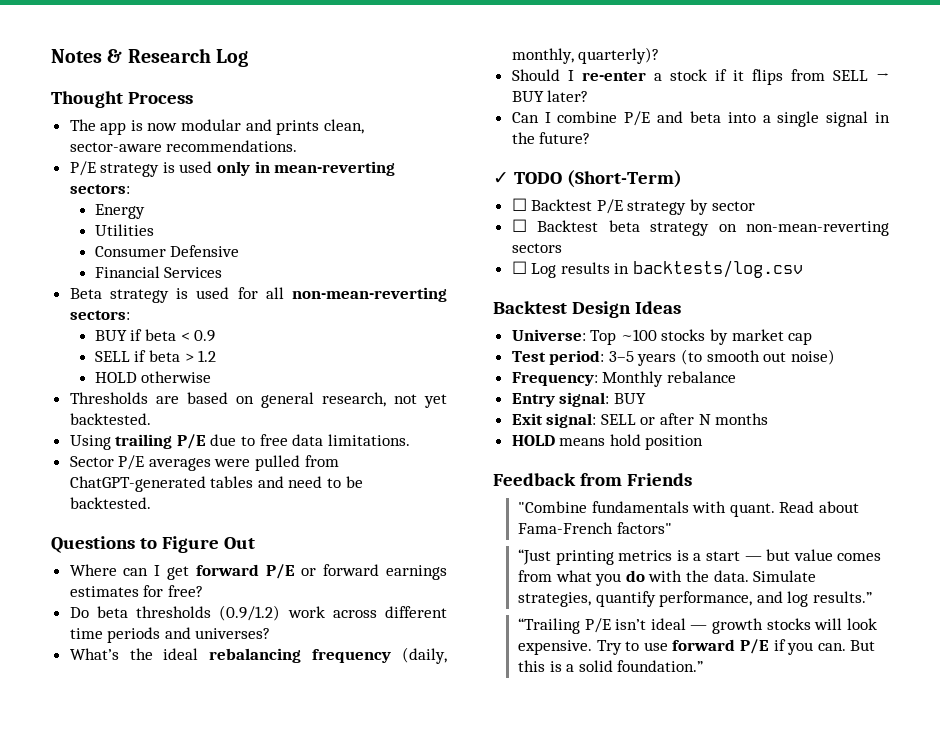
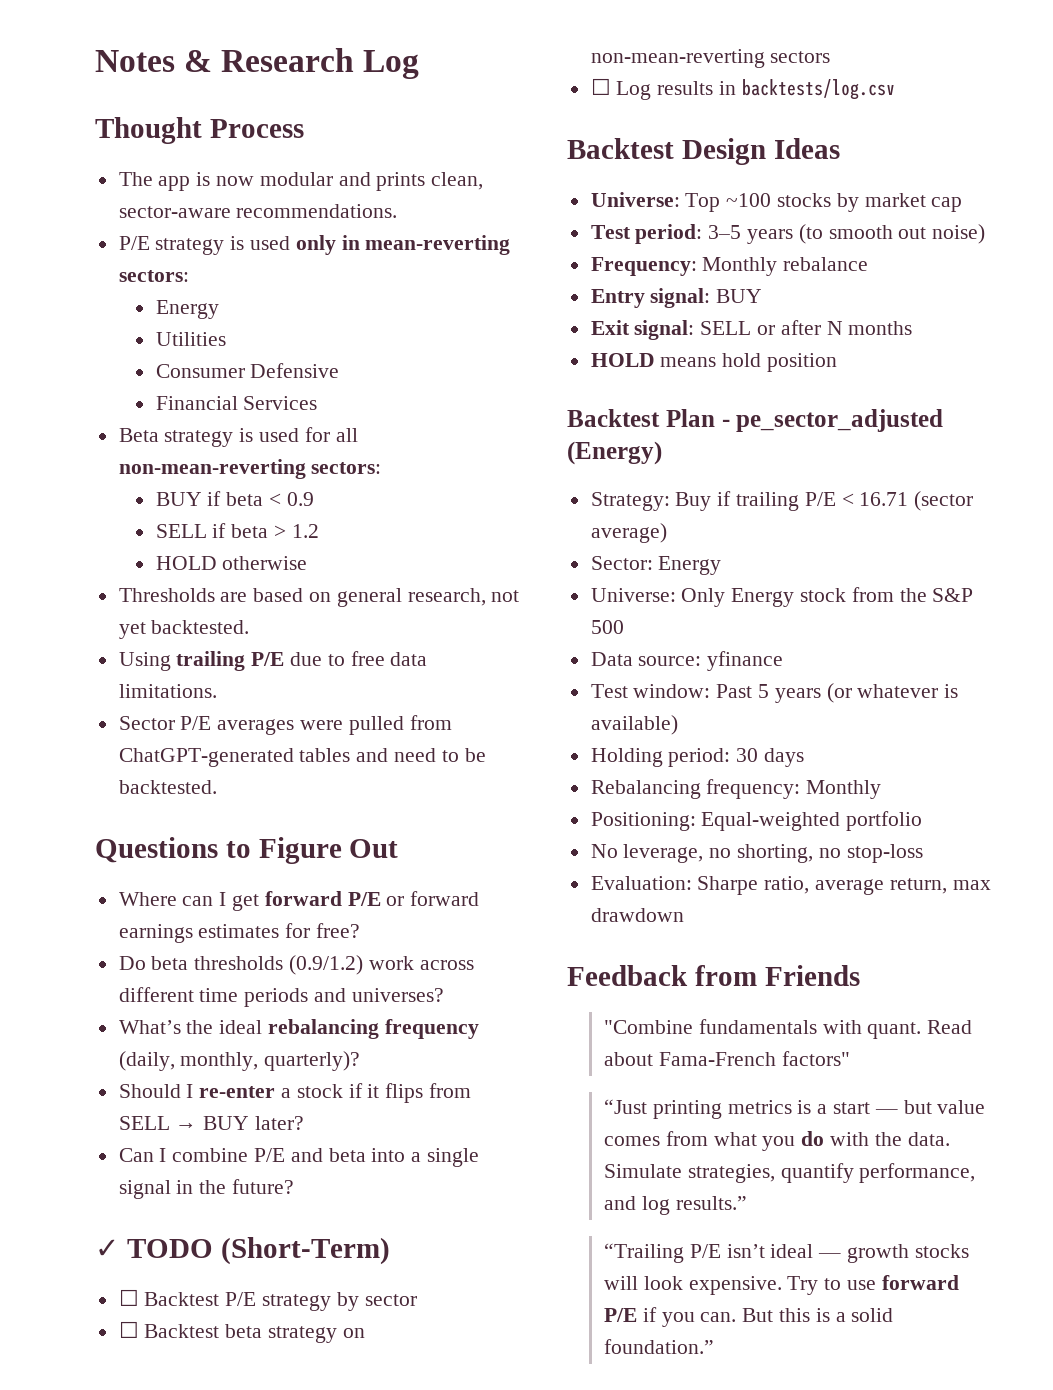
+ Backtest Plan - pe_sector_adjusted (Energy)
+ Strategy: Buy if trailing P/E < 16.71 (sector average)
+ Sector: Energy
+ Universe: Only Energy stock from the S&P 500
+ Data source: yfinance
+ Test window: Past 5 years (or whatever is available)
+ Holding period: 30 days
+ Rebalancing frequency: Monthly
+ Positioning: Equal-weighted portfolio
+ No leverage, no shorting, no stop-loss
+ Evaluation: Sharpe ratio, average return, max drawdown

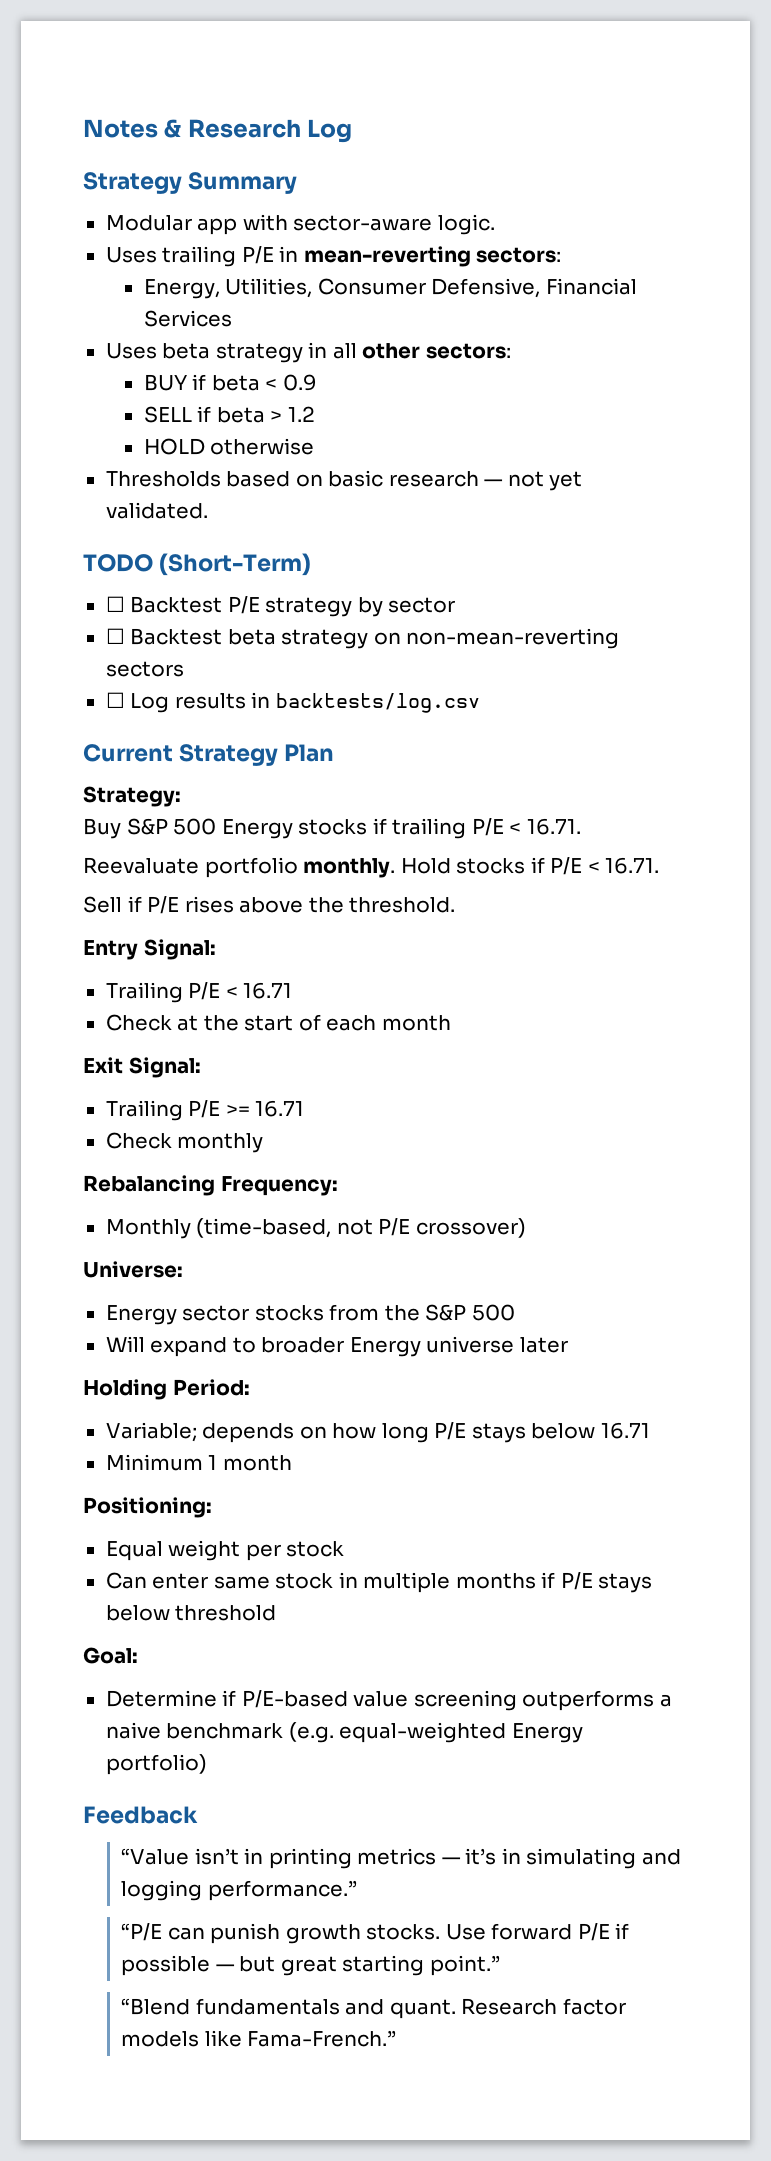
- Thought Process
- The app is now modular and prints clean, sector-aware recommendations.
- P/E strategy is used only in mean-reverting sectors:
- Energy
- Utilities
- Consumer Defensive
- Financial Services
- Beta strategy is used for all non-mean-reverting sectors:
+ Strategy Summary
+ Modular app with sector-aware logic.
+ Uses trailing P/E in mean-reverting sectors:
+ Energy, Utilities, Consumer Defensive, Financial Services
+ Uses beta strategy in all other sectors:
- Thresholds are based on general research, not yet backtested.
- Using trailing P/E due to free data limitations.
- Sector P/E averages were pulled from ChatGPT-generated tables and need to be backtested.
- Questions to Figure Out
- Where can I get forward P/E or forward earnings estimates for free?
- Do beta thresholds (0.9/1.2) work across different time periods and universes?
- What’s the ideal rebalancing frequency (daily, monthly, quarterly)?
- Should I re-enter a stock if it flips from SELL → BUY later?
- Can I combine P/E and beta into a single signal in the future?
- ✓ TODO (Short-Term)
+ Thresholds based on basic research — not yet validated.
+ TODO (Short-Term)
- Backtest Design Ideas
- Universe: Top ~100 stocks by market cap
- Test period: 3–5 years (to smooth out noise)
- Frequency: Monthly rebalance
- Entry signal: BUY
- Exit signal: SELL or after N months
- HOLD means hold position
- Backtest Plan - pe_sector_adjusted (Energy)
- Strategy: Buy if trailing P/E < 16.71 (sector average)
- Sector: Energy
- Universe: Only Energy stock from the S&P 500
- Data source: yfinance
- Test window: Past 5 years (or whatever is available)
- Holding period: 30 days
- Rebalancing frequency: Monthly
- Positioning: Equal-weighted portfolio
- No leverage, no shorting, no stop-loss
- Evaluation: Sharpe ratio, average return, max drawdown
- Feedback from Friends
- "Combine fundamentals with quant. Read about Fama-French factors"
- “Just printing metrics is a start — but value comes from what you do with the data. Simulate strategies, quantify performance, and log results.”
- “Trailing P/E isn’t ideal — growth stocks will look expensive. Try to use forward P/E if you can. But this is a solid foundation.”
+ Current Strategy Plan
+ Strategy:
+ Buy S&P 500 Energy stocks if trailing P/E < 16.71.
+ Reevaluate portfolio monthly. Hold stocks if P/E < 16.71.
+ Sell if P/E rises above the threshold.
+ Entry Signal:
+ Trailing P/E < 16.71
+ Check at the start of each month
+ Exit Signal:
+ Trailing P/E >= 16.71
+ Check monthly
+ Rebalancing Frequency:
+ Monthly (time-based, not P/E crossover)
+ Universe:
+ Energy sector stocks from the S&P 500
+ Will expand to broader Energy universe later
+ Holding Period:
+ Variable; depends on how long P/E stays below 16.71
+ Minimum 1 month
+ Positioning:
+ Equal weight per stock
+ Can enter same stock in multiple months if P/E stays below threshold
+ Goal:
+ Determine if P/E-based value screening outperforms a naive benchmark (e.g. equal-weighted Energy portfolio)
+ Feedback
+ “Value isn’t in printing metrics — it’s in simulating and logging performance.”
+ “P/E can punish growth stocks. Use forward P/E if possible — but great starting point.”
+ “Blend fundamentals and quant. Research factor models like Fama-French.”

